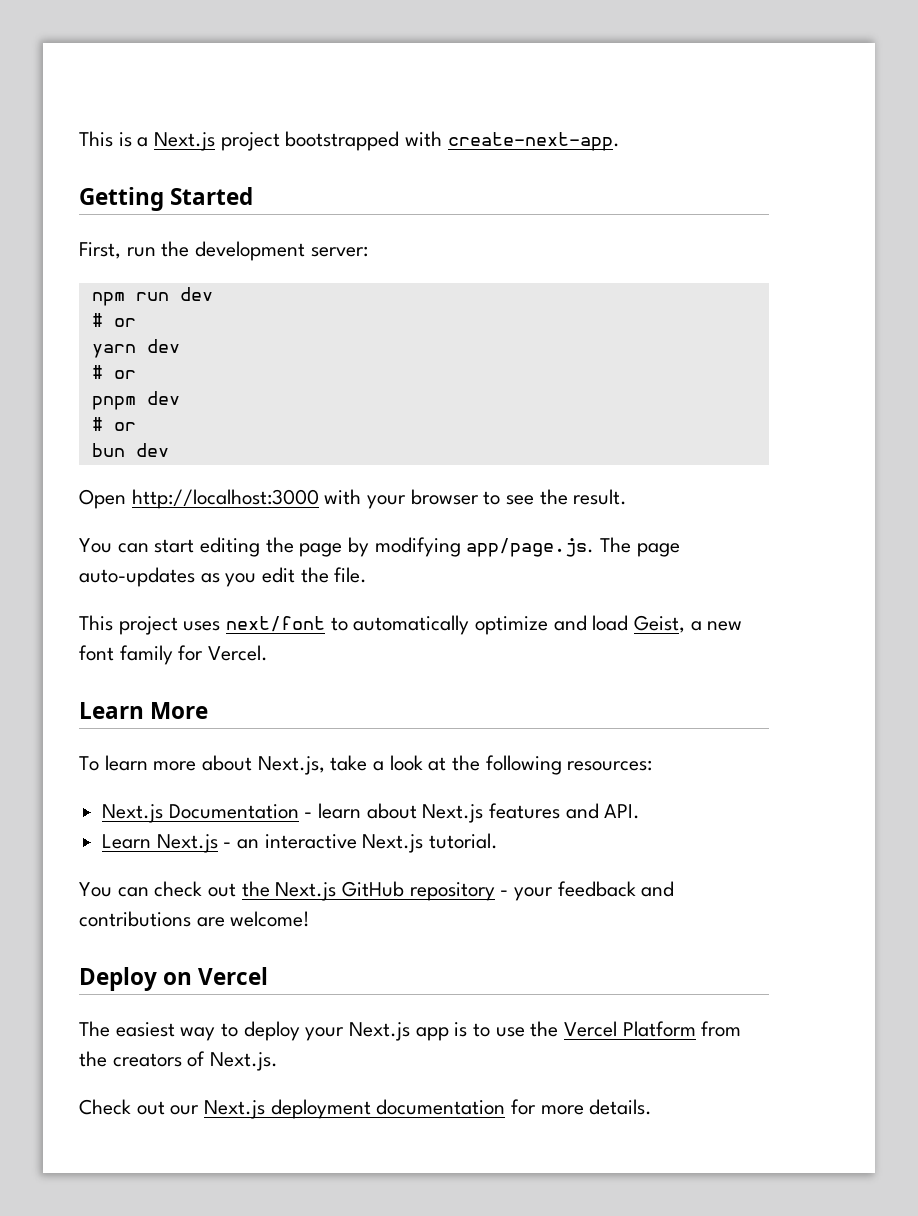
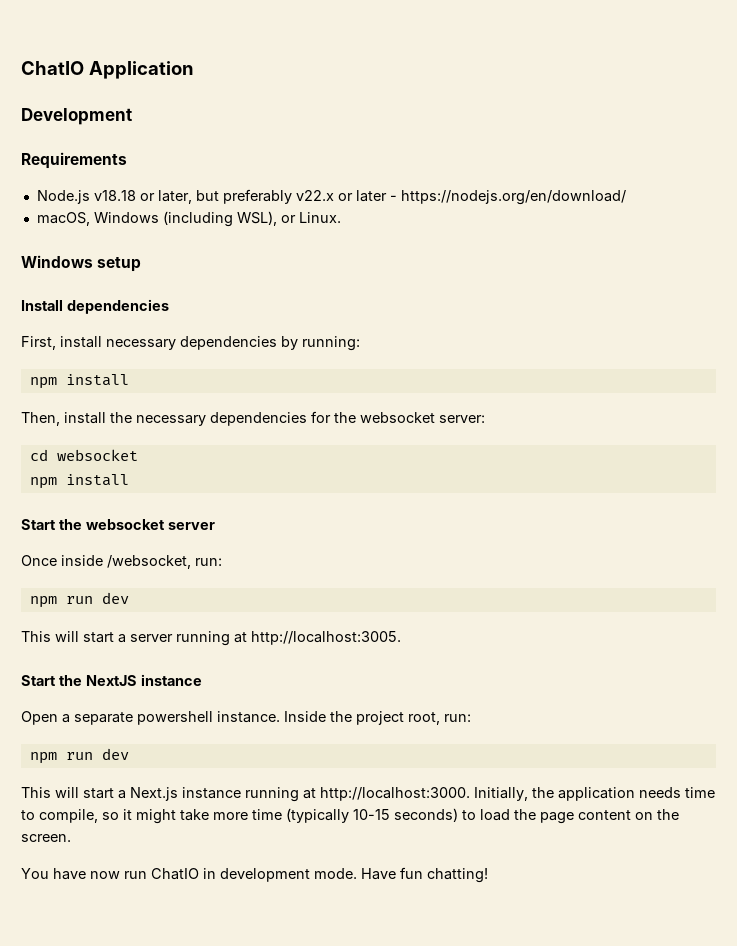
- This is a Next.js project bootstrapped with create-next-app.
- Getting Started
- First, run the development server:
+ ChatIO Application
+ Development
+ Requirements
+ Node.js v18.18 or later, but preferably v22.x or later - https://nodejs.org/en/download/
+ macOS, Windows (including WSL), or Linux.
+ Windows setup
+ Install dependencies
+ First, install necessary dependencies by running:
+ npm install
+ Then, install the necessary dependencies for the websocket server:
+ cd websocket
+ npm install
+ Start the websocket server
+ Once inside /websocket, run:
  npm run dev
- # or
- yarn dev
- # or
- pnpm dev
- # or
- bun dev
- Open http://localhost:3000 with your browser to see the result.
- You can start editing the page by modifying app/page.js. The page auto-updates as you edit the file.
- This project uses next/font to automatically optimize and load Geist, a new font family for Vercel.
- Learn More
- To learn more about Next.js, take a look at the following resources:
- Next.js Documentation - learn about Next.js features and API.
- Learn Next.js - an interactive Next.js tutorial.
- You can check out the Next.js GitHub repository - your feedback and contributions are welcome!
- Deploy on Vercel
- The easiest way to deploy your Next.js app is to use the Vercel Platform from the creators of Next.js.
- Check out our Next.js deployment documentation for more details.
+ This will start a server running at http://localhost:3005.
+ Start the NextJS instance
+ Open a separate powershell instance. Inside the project root, run:
+ npm run dev
+ This will start a Next.js instance running at http://localhost:3000. Initially, the application needs time to compile, so it might take more time (typically 10-15 seconds) to load the page content on the screen.
+ You have now run ChatIO in development mode. Have fun chatting!

